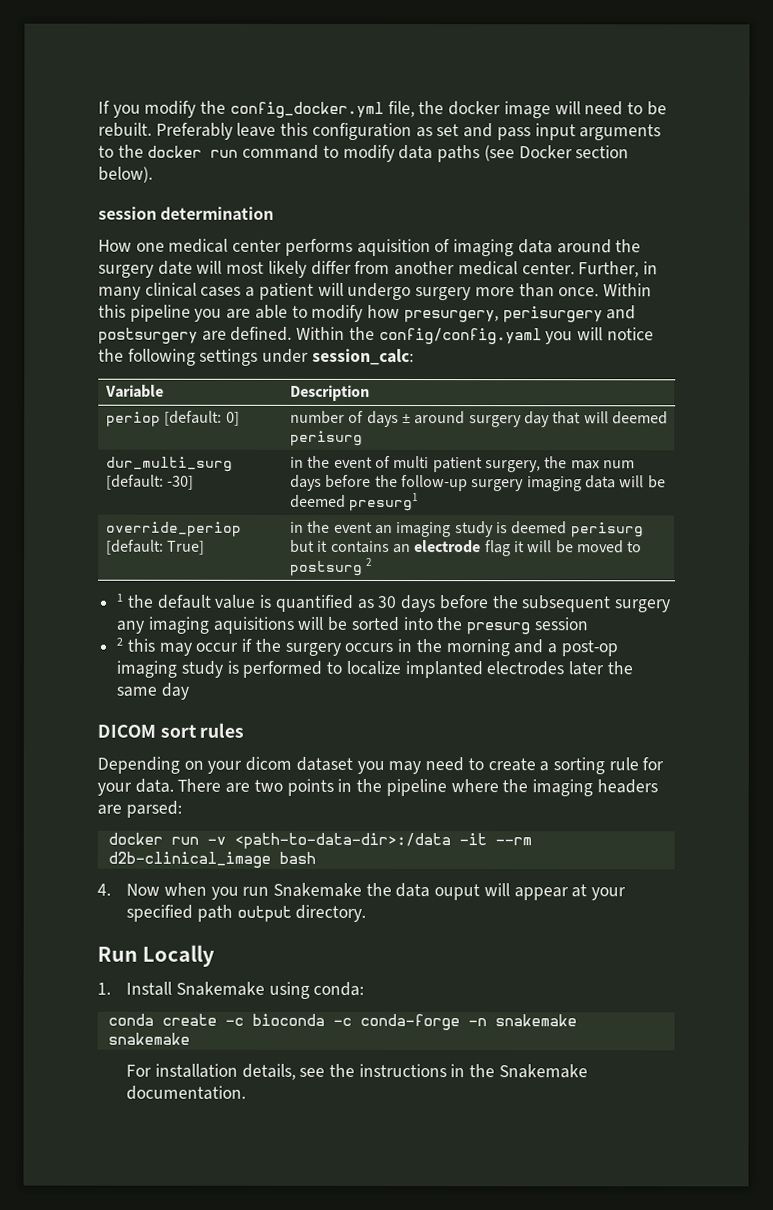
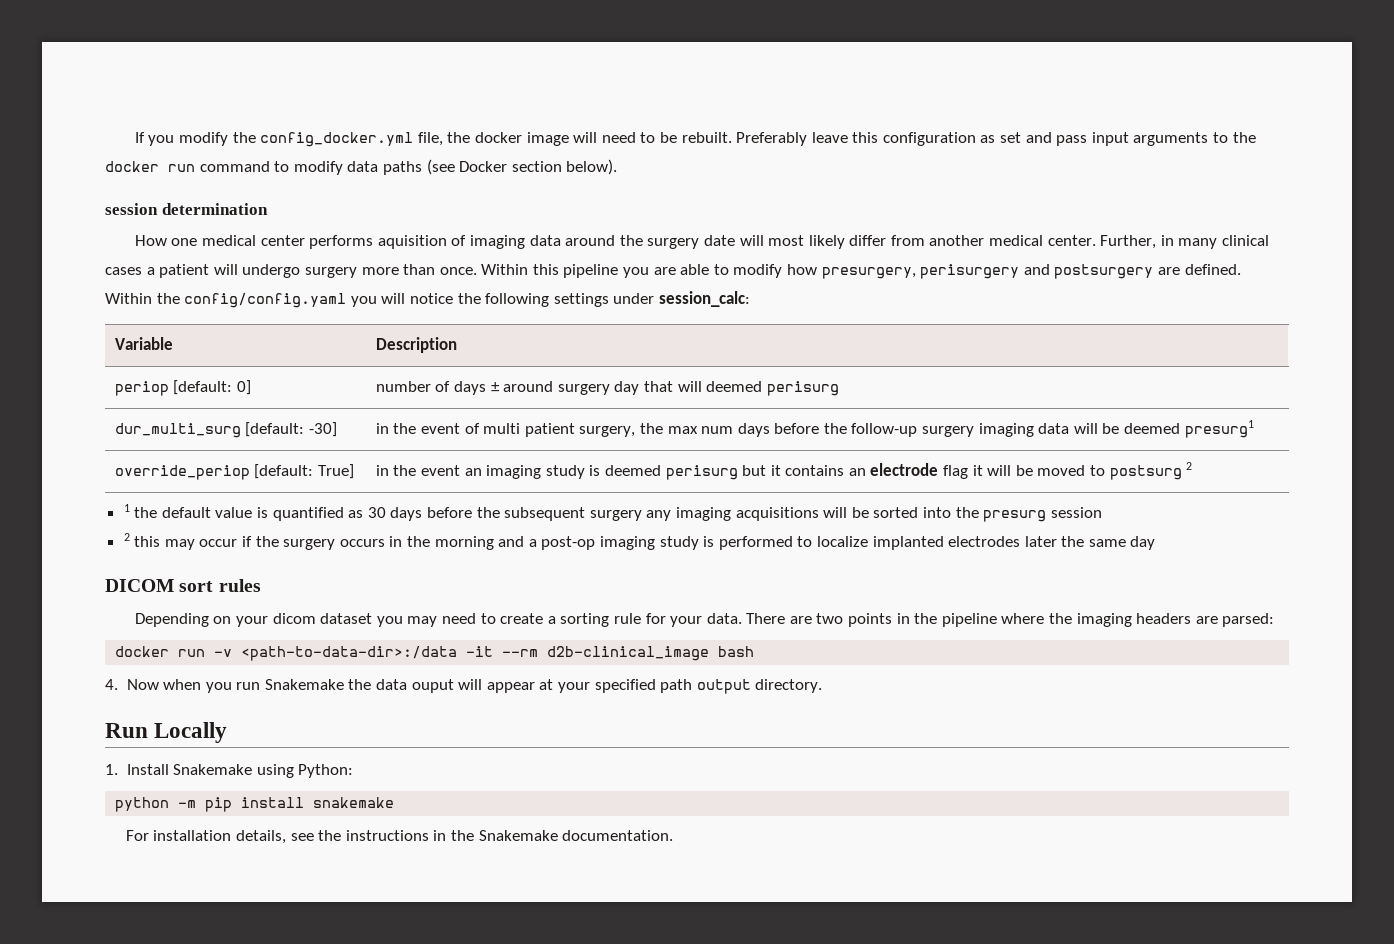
- 1 the default value is quantified as 30 days before the subsequent surgery any imaging aquisitions will be sorted into the presurg session
+ 1 the default value is quantified as 30 days before the subsequent surgery any imaging acquisitions will be sorted into the presurg session
- 1. Install Snakemake using conda:
- conda create -c bioconda -c conda-forge -n snakemake snakemake
+ 1. Install Snakemake using Python:
+ python -m pip install snakemake

